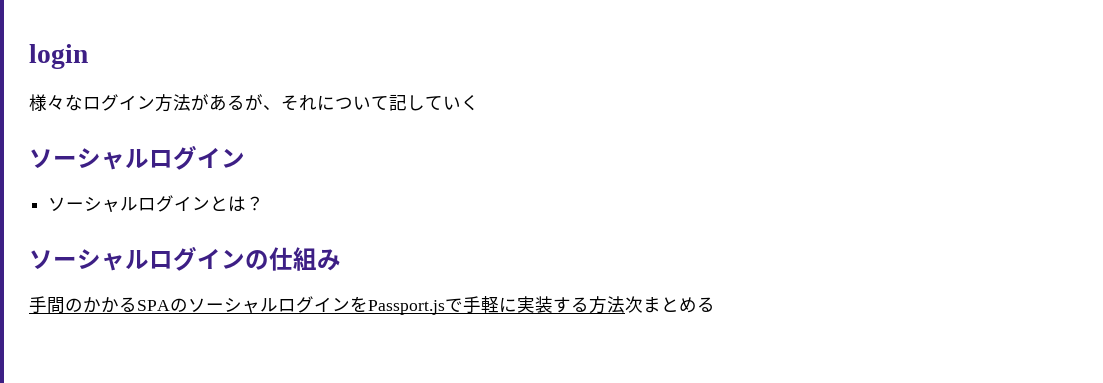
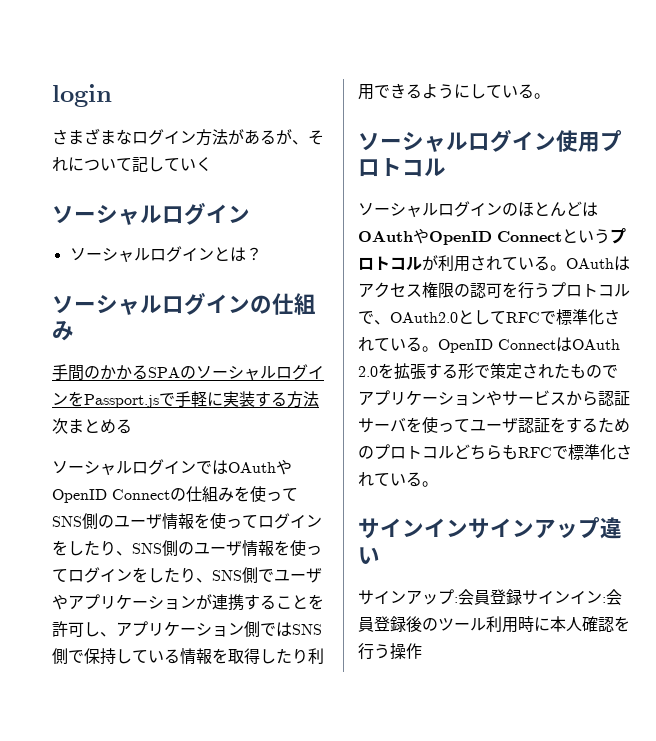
- 様々なログイン方法があるが、それについて記していく
+ さまざまなログイン方法があるが、それについて記していく
+ ソーシャルログインではOAuthやOpenID Connectの仕組みを使ってSNS側のユーザ情報を使ってログインをしたり、SNS側のユーザ情報を使ってログインをしたり、SNS側でユーザやアプリケーションが連携することを許可し、アプリケーション側ではSNS側で保持している情報を取得したり利用できるようにしている。
+ ソーシャルログイン使用プロトコル
+ ソーシャルログインのほとんどはOAuthやOpenID Connectというプロトコルが利用されている。OAuthはアクセス権限の認可を行うプロトコルで、OAuth2.0としてRFCで標準化されている。OpenID ConnectはOAuth 2.0を拡張する形で策定されたものでアプリケーションやサービスから認証サーバを使ってユーザ認証をするためのプロトコルどちらもRFCで標準化されている。
+ サインインサインアップ違い
+ サインアップ:会員登録サインイン:会員登録後のツール利用時に本人確認を行う操作

